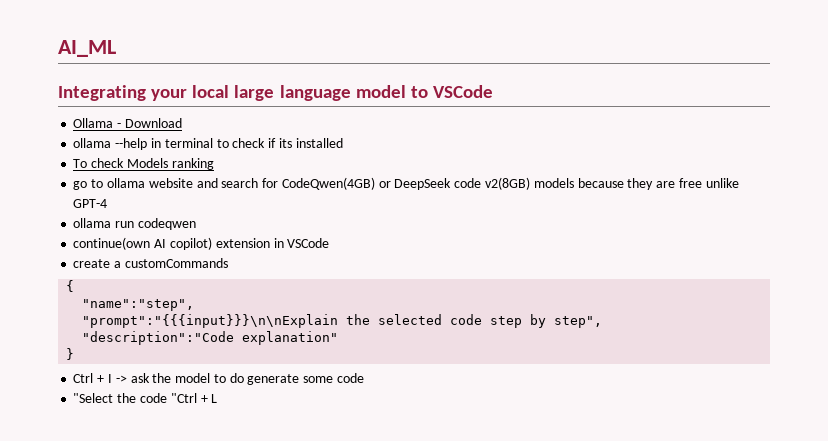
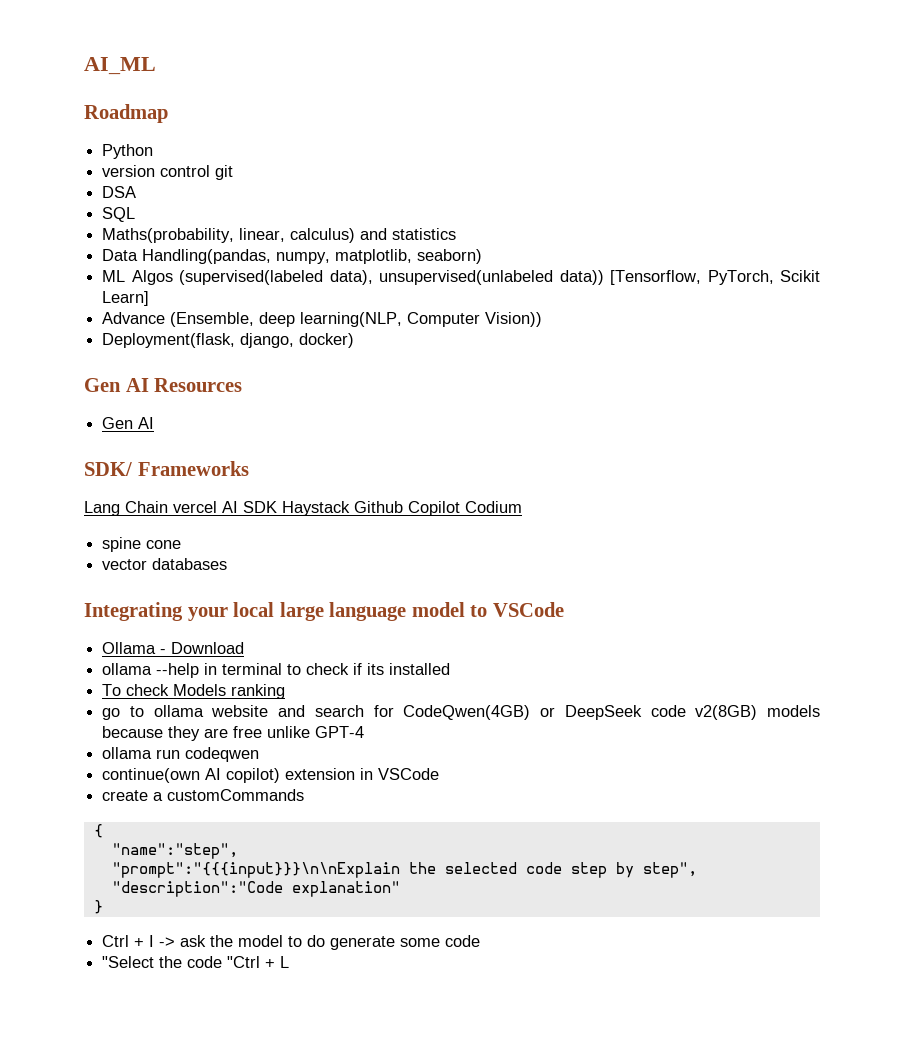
+ Roadmap
+ Python
+ version control git
+ DSA
+ SQL
+ Maths(probability, linear, calculus) and statistics
+ Data Handling(pandas, numpy, matplotlib, seaborn)
+ ML Algos (supervised(labeled data), unsupervised(unlabeled data)) [Tensorflow, PyTorch, Scikit Learn]
+ Advance (Ensemble, deep learning(NLP, Computer Vision))
+ Deployment(flask, django, docker)
+ Gen AI Resources
+ Gen AI
+ SDK/ Frameworks
+ Lang Chain vercel AI SDK Haystack Github Copilot Codium
+ spine cone
+ vector databases

